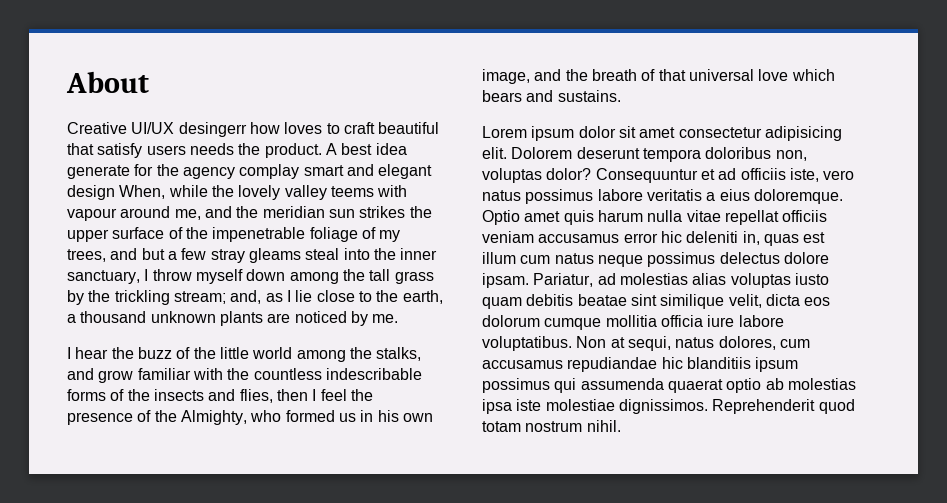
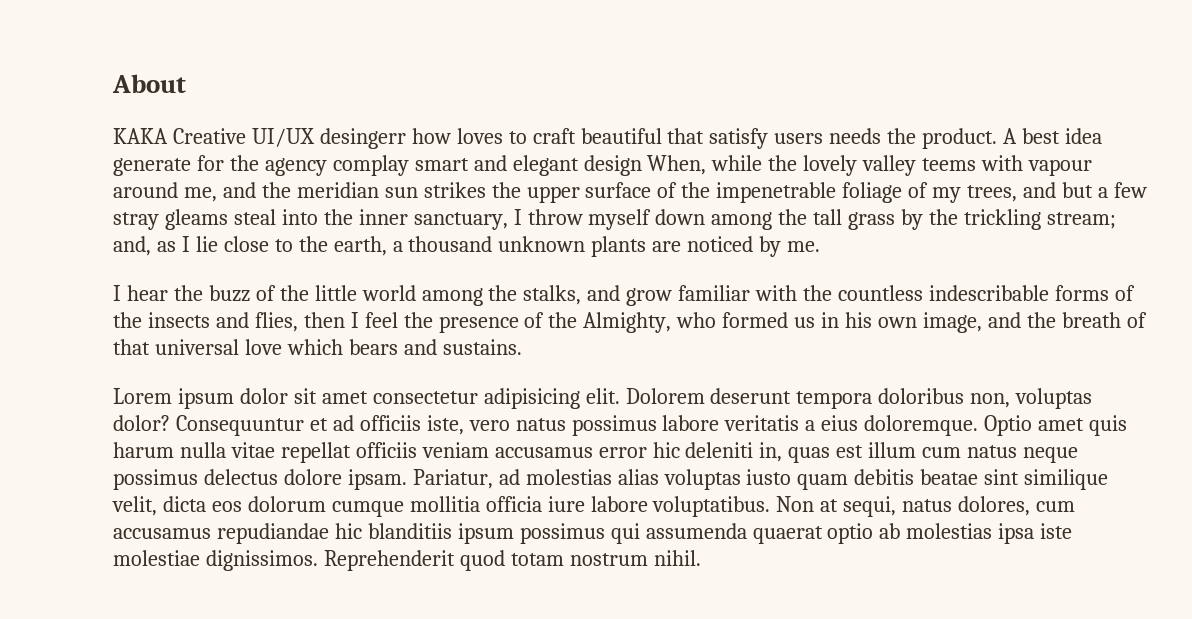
- Creative UI/UX desingerr how loves to craft beautiful that satisfy users needs the product.
+ KAKA Creative UI/UX desingerr how loves to craft beautiful that satisfy users needs the product.

